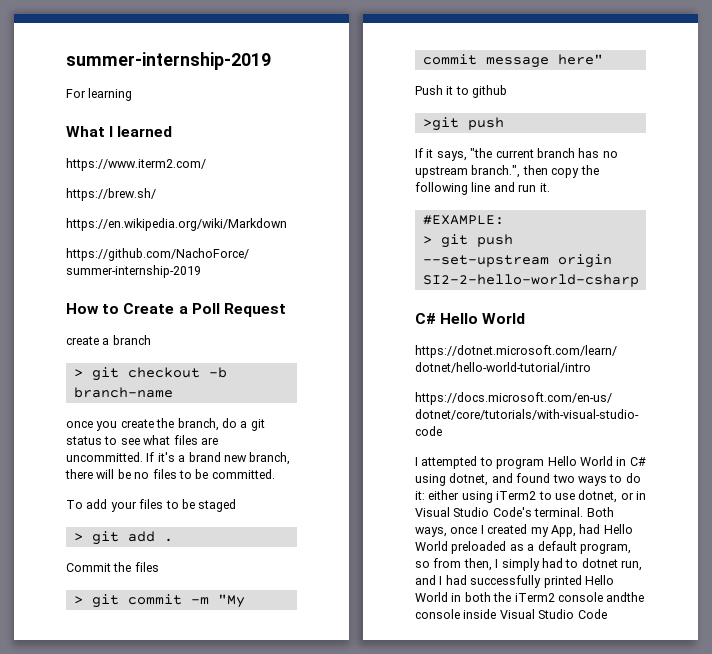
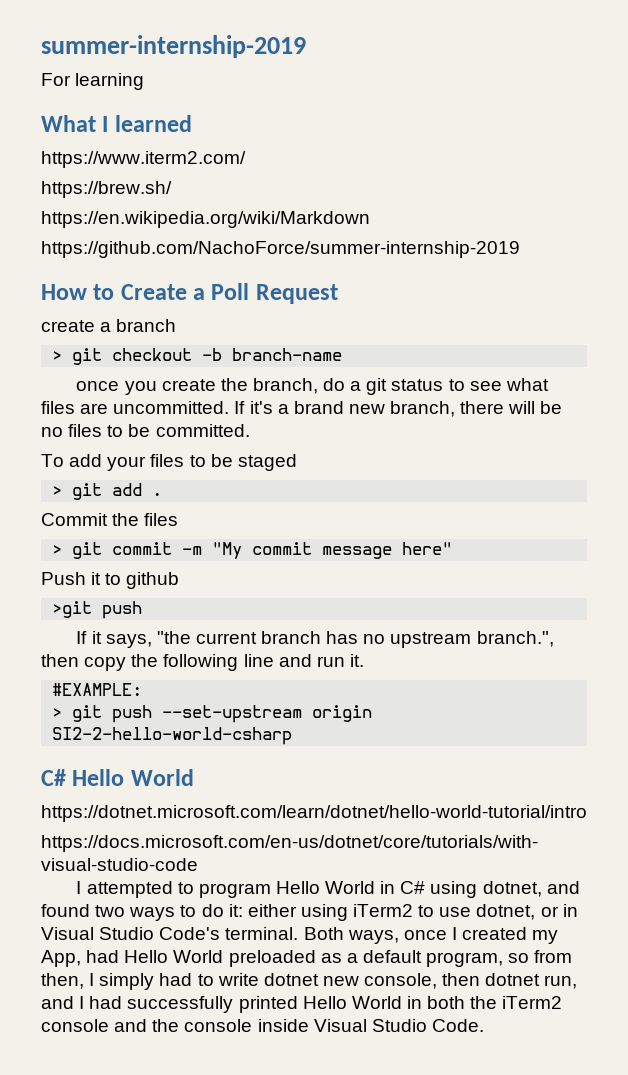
- Both ways, once I created my App, had Hello World preloaded as a default program, so from then, I simply had to dotnet run, and I had successfully printed Hello World in both the iTerm2 console andthe console inside Visual Studio Code
+ Both ways, once I created my App, had Hello World preloaded as a default program, so from then, I simply had to write dotnet new console, then dotnet run, and I had successfully printed Hello World in both the iTerm2 console and the console inside Visual Studio Code.

